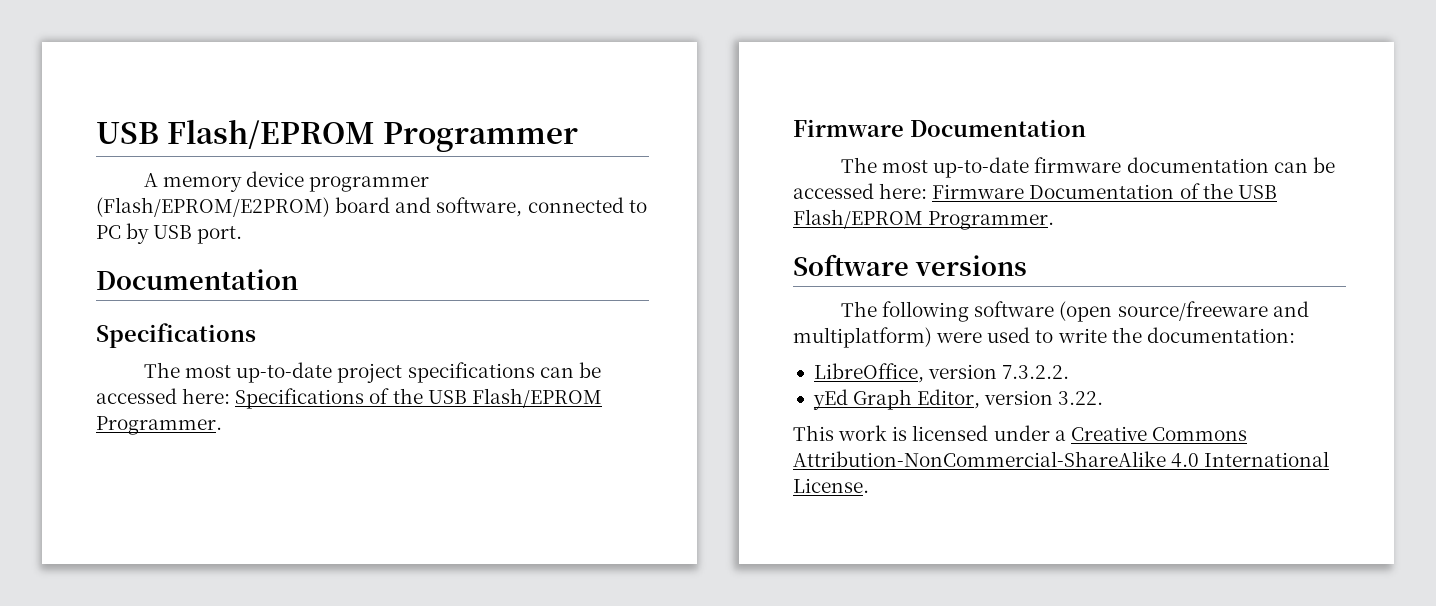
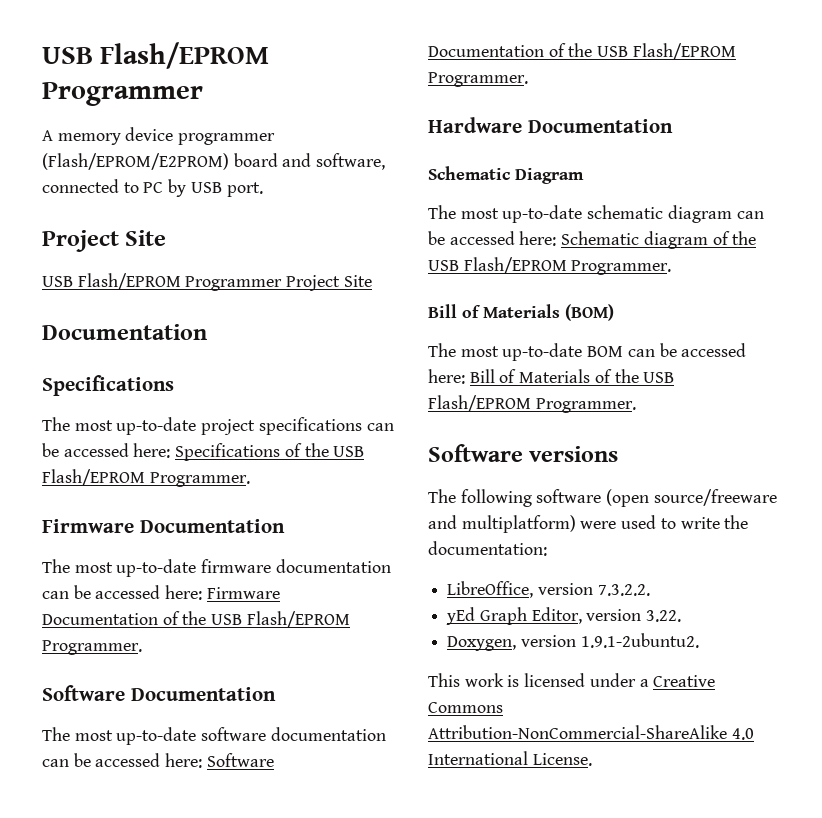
  A memory device programmer (Flash/EPROM/E2PROM) board and software, connected to PC by USB port.
+ Project Site
+ USB Flash/EPROM Programmer Project Site
  The most up-to-date firmware documentation can be accessed here: Firmware Documentation of the USB Flash/EPROM Programmer.
+ Software Documentation
+ The most up-to-date software documentation can be accessed here: Software Documentation of the USB Flash/EPROM Programmer.
+ Hardware Documentation
+ Schematic Diagram
+ The most up-to-date schematic diagram can be accessed here: Schematic diagram of the USB Flash/EPROM Programmer.
+ Bill of Materials (BOM)
+ The most up-to-date BOM can be accessed here: Bill of Materials of the USB Flash/EPROM Programmer.
+ Doxygen, version 1.9.1-2ubuntu2.

